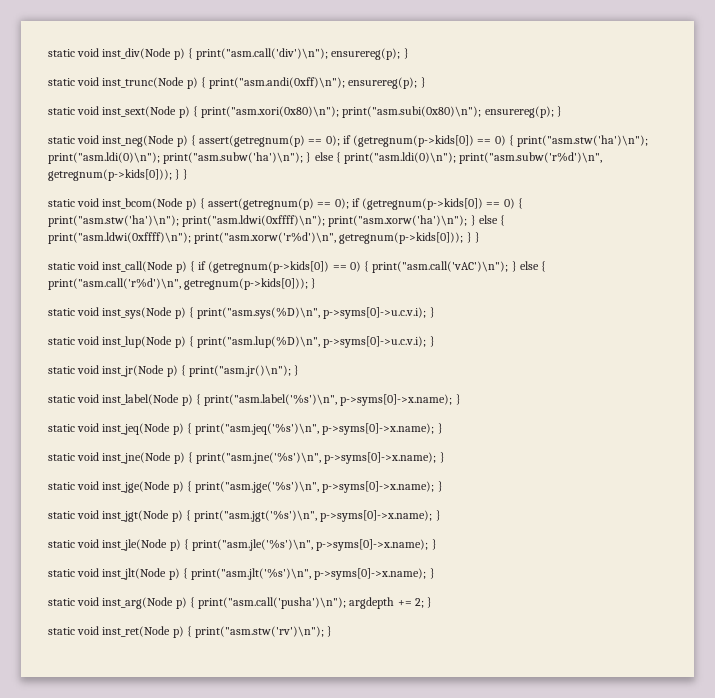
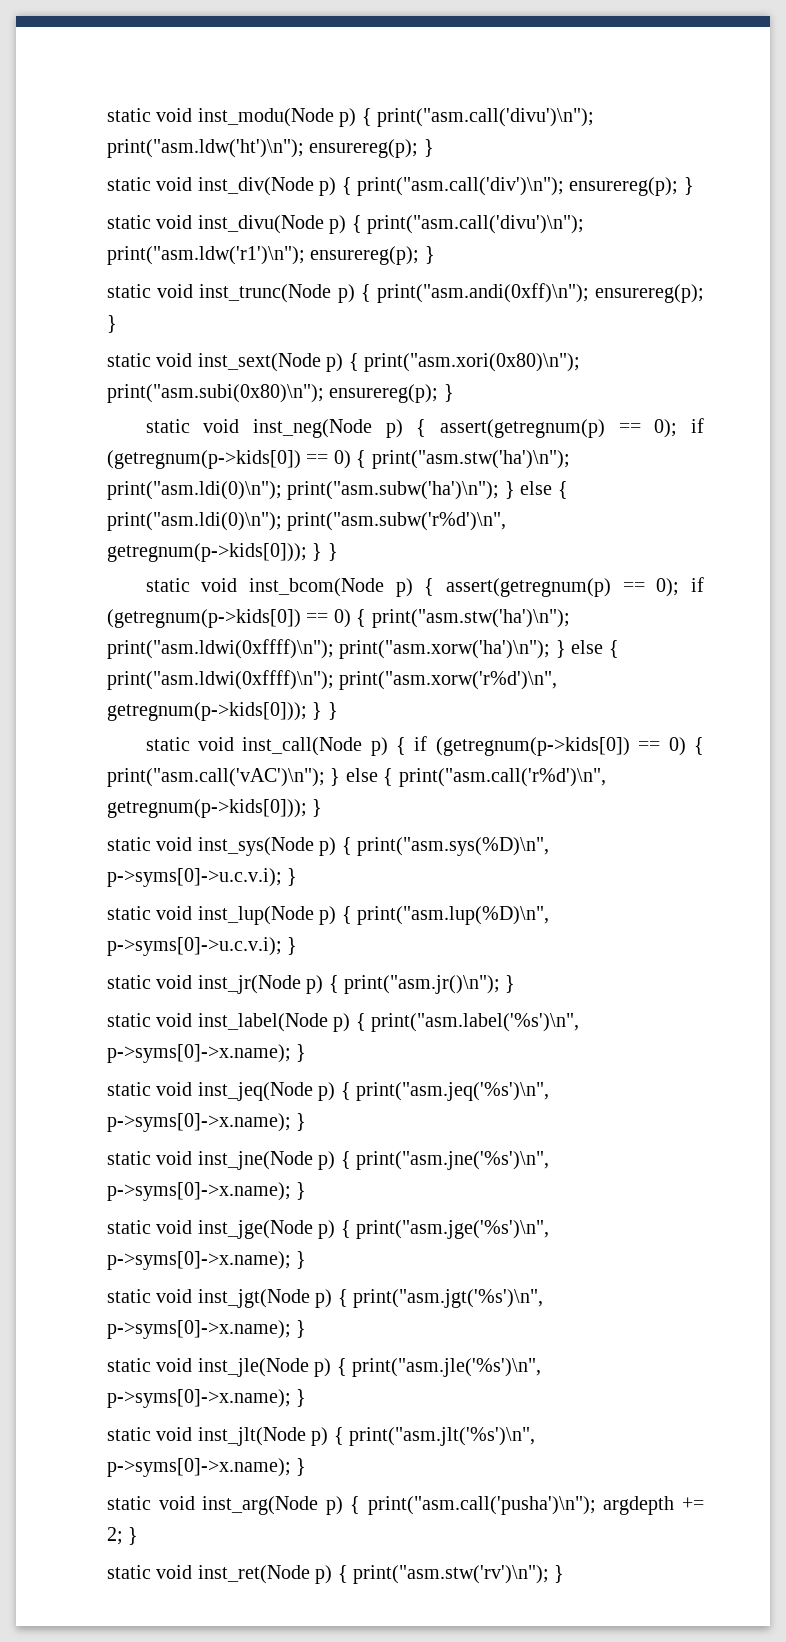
+ static void inst_modu(Node p) { print("asm.call('divu')\n"); print("asm.ldw('ht')\n"); ensurereg(p); }
+ static void inst_divu(Node p) { print("asm.call('divu')\n"); print("asm.ldw('r1')\n"); ensurereg(p); }

